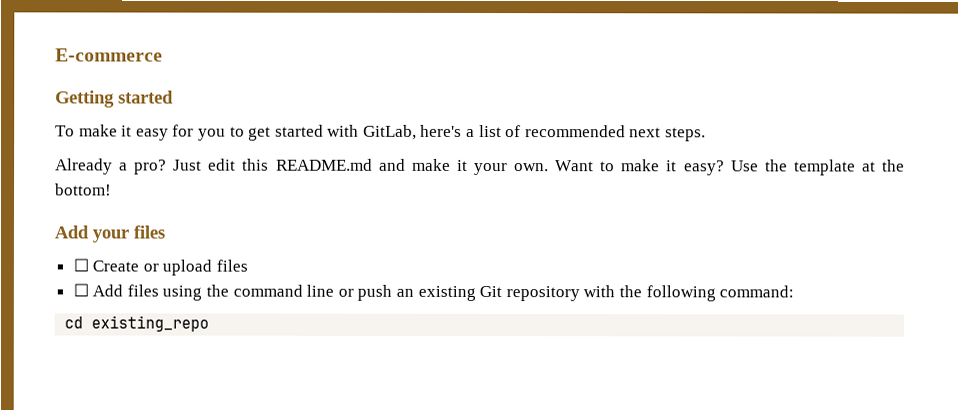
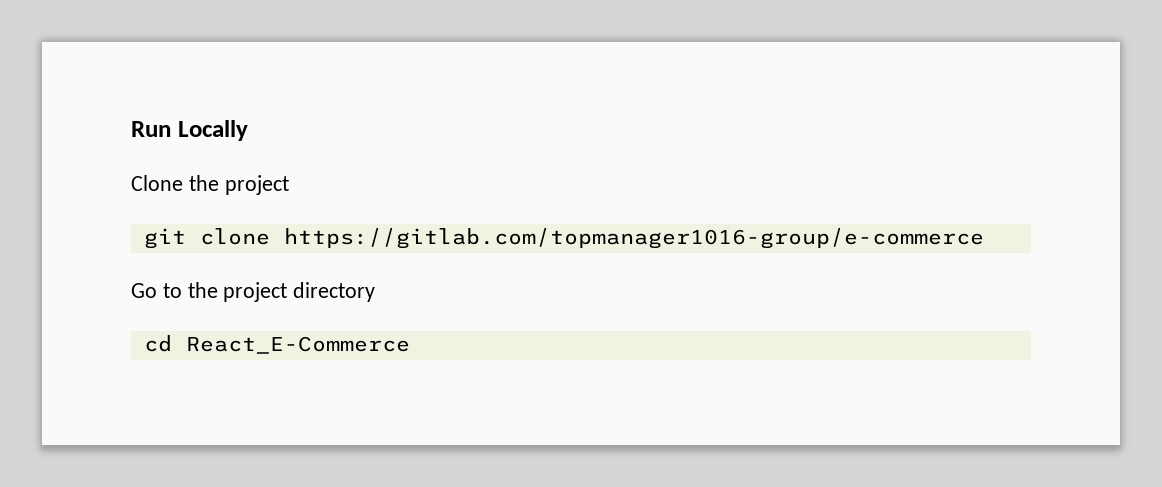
- E-commerce
- Getting started
- To make it easy for you to get started with GitLab, here's a list of recommended next steps.
- Already a pro? Just edit this README.md and make it your own. Want to make it easy? Use the template at the bottom!
- Add your files
- ☐ Create or upload files
- ☐ Add files using the command line or push an existing Git repository with the following command:
+ Run Locally
+ Clone the project
+ git clone https://gitlab.com/topmanager1016-group/e-commerce
+ Go to the project directory
- cd existing_repo
+ cd React_E-Commerce

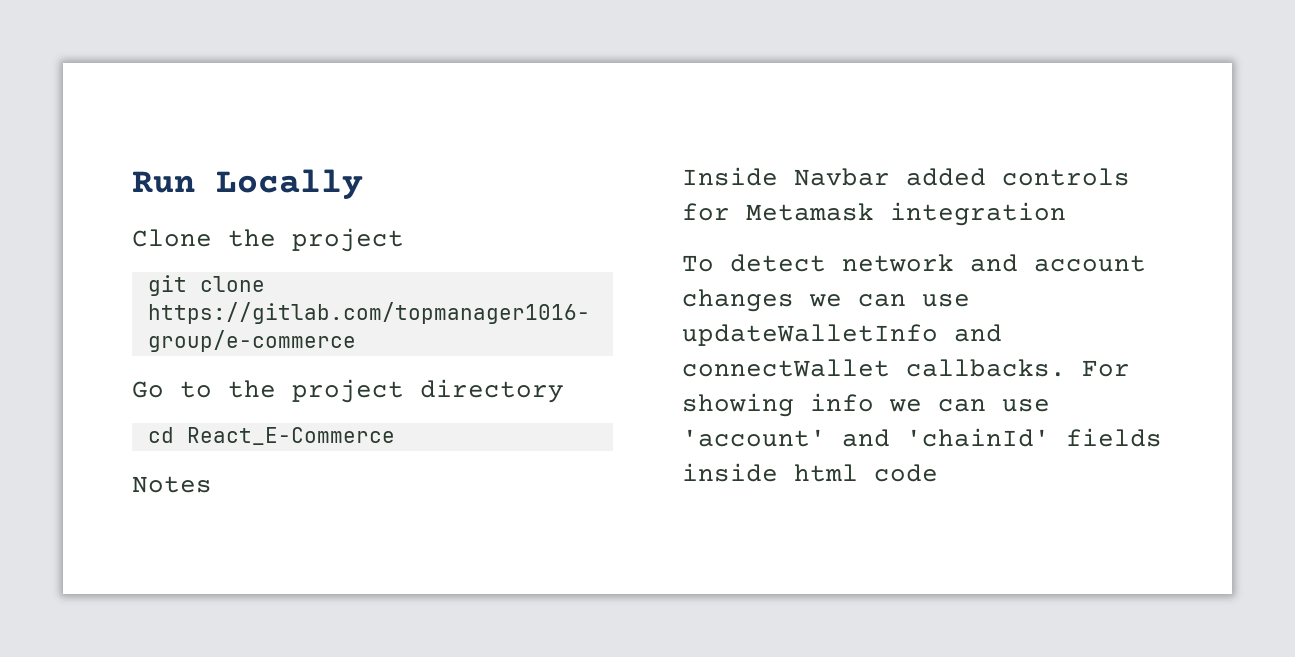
+ Notes
+ Inside Navbar added controls for Metamask integration
+ To detect network and account changes we can use updateWalletInfo and connectWallet callbacks. For showing info we can use 'account' and 'chainId' fields inside html code

